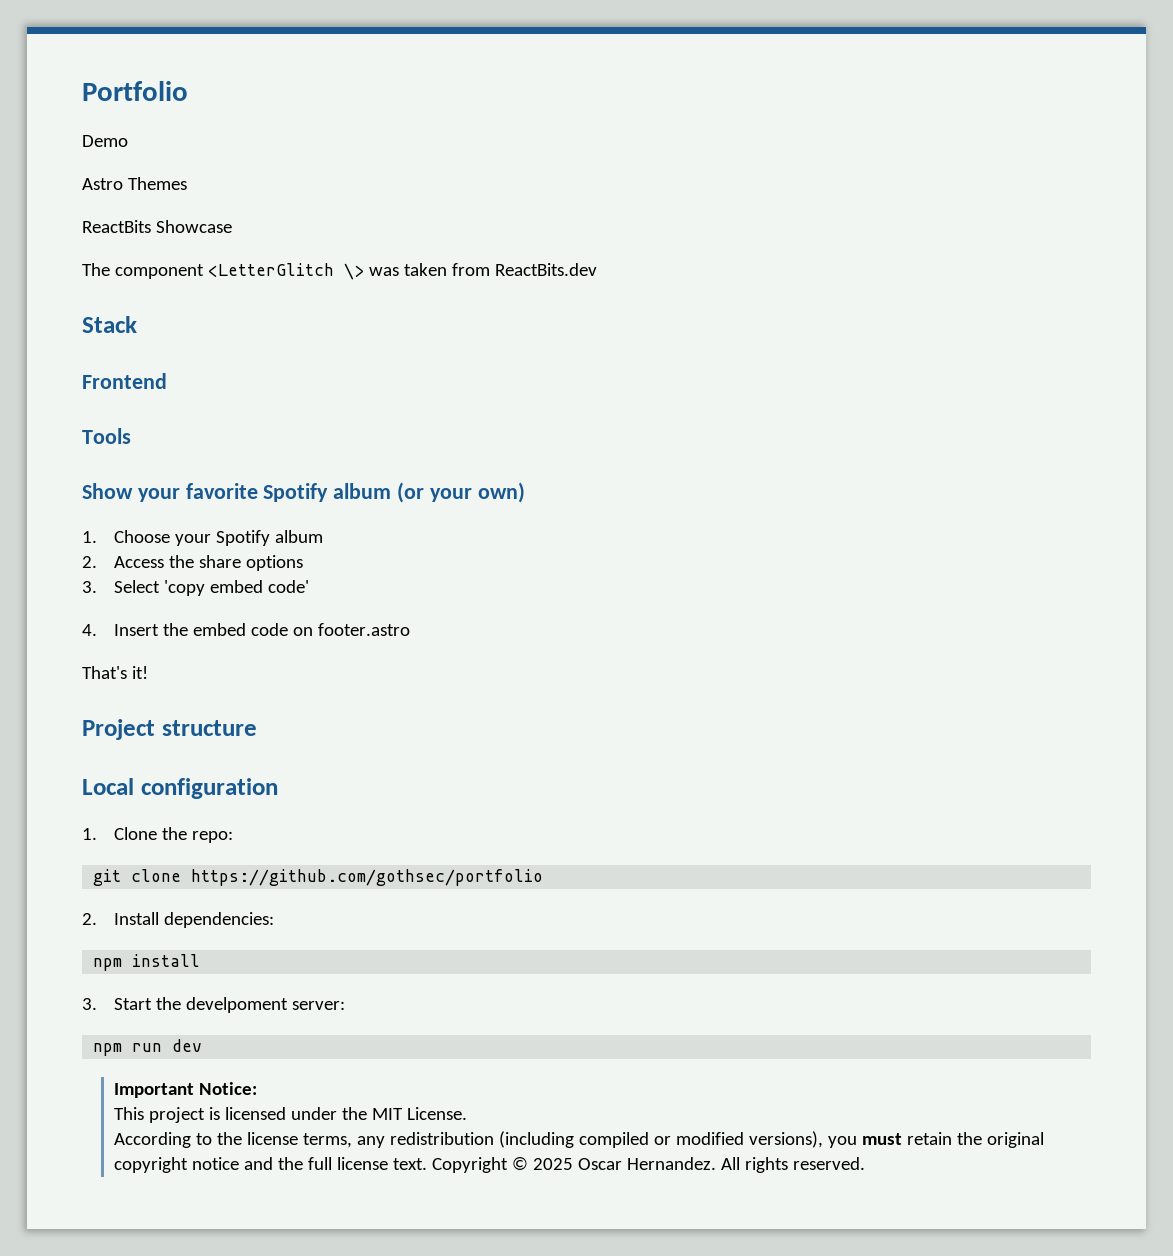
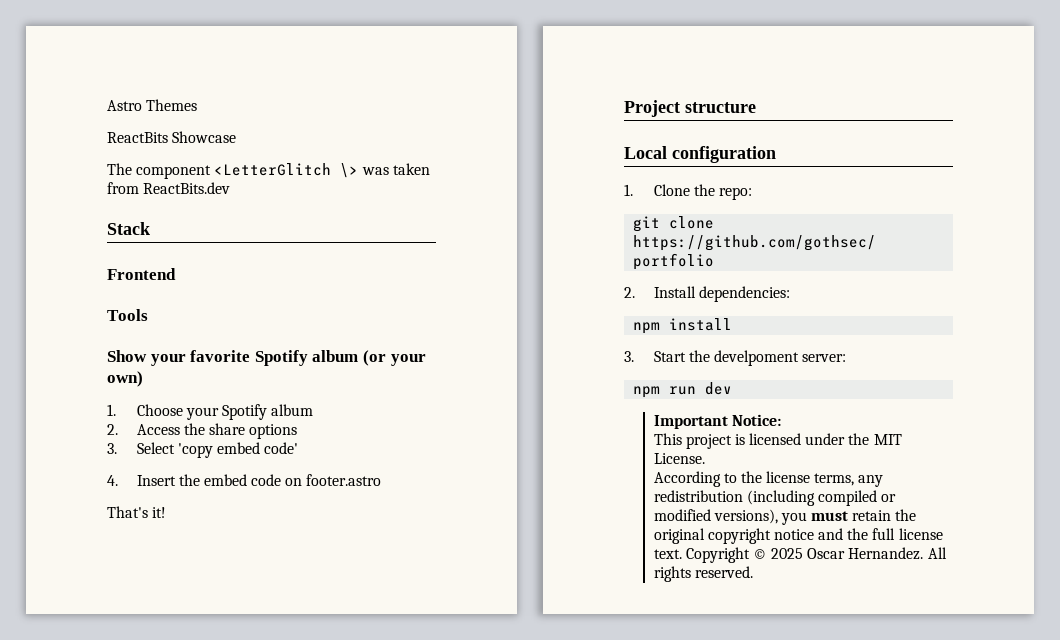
- Portfolio
- Demo

